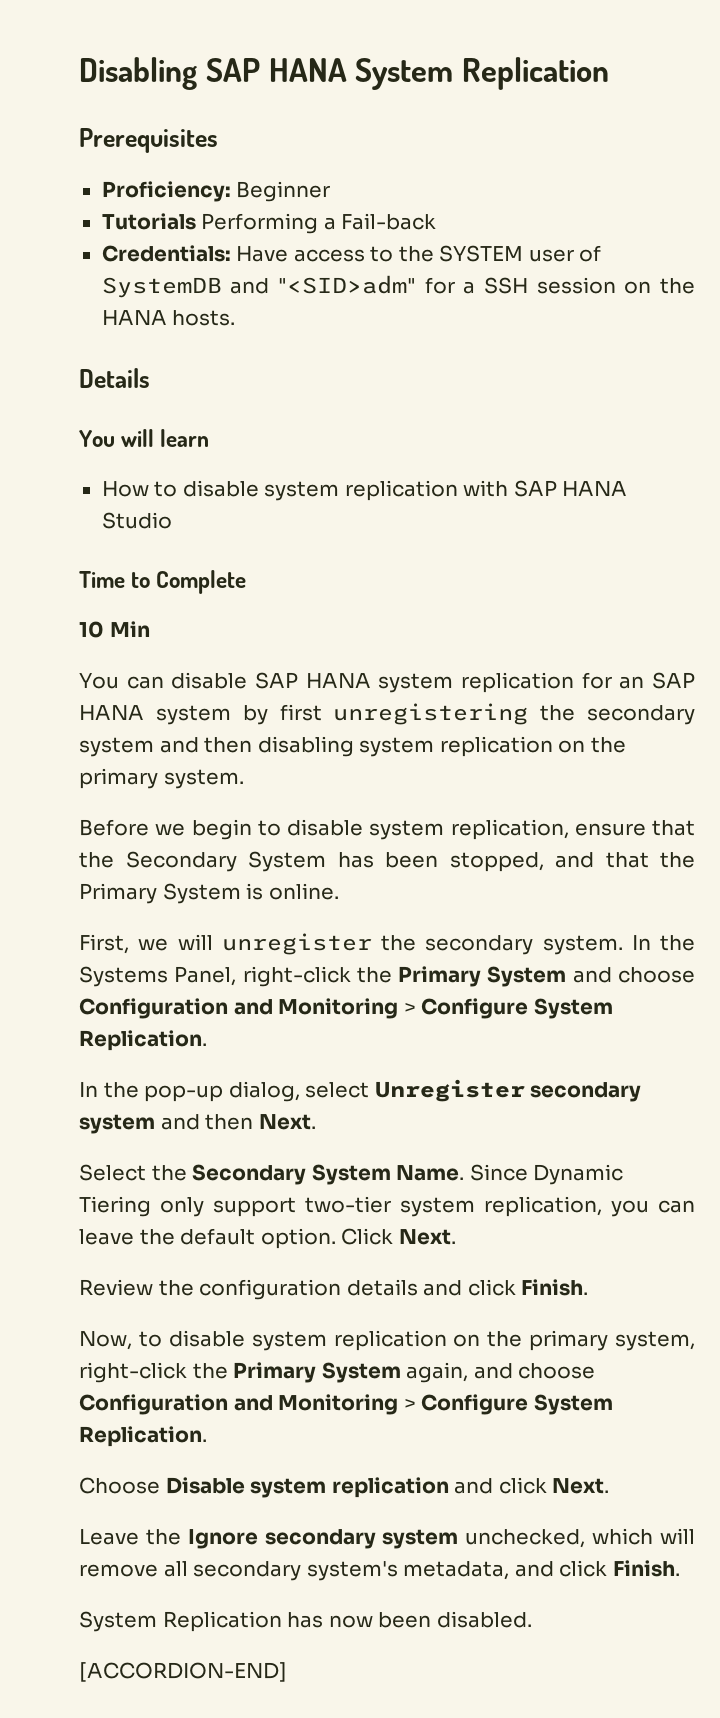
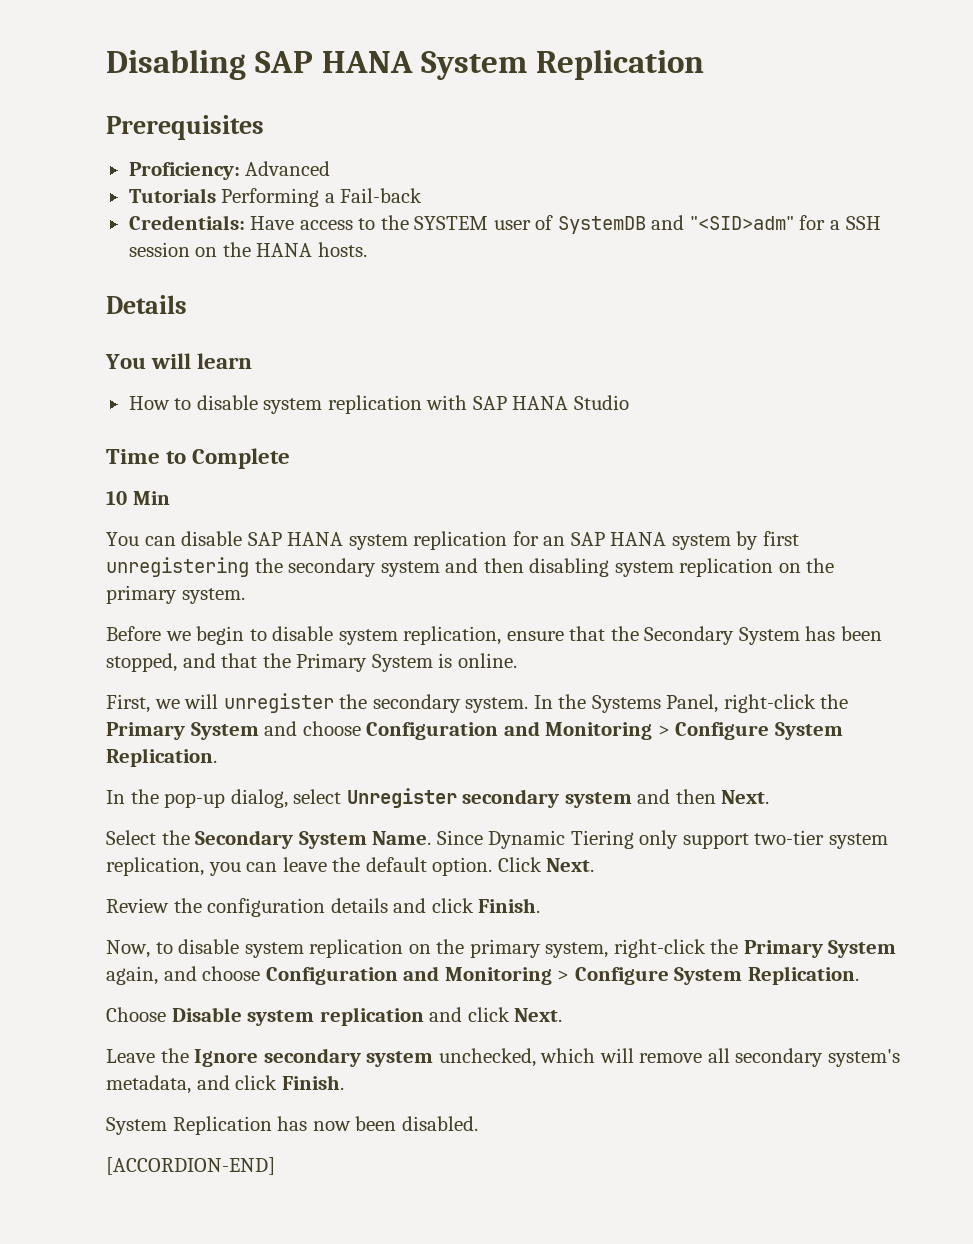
- Proficiency: Beginner
+ Proficiency: Advanced

